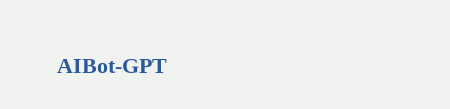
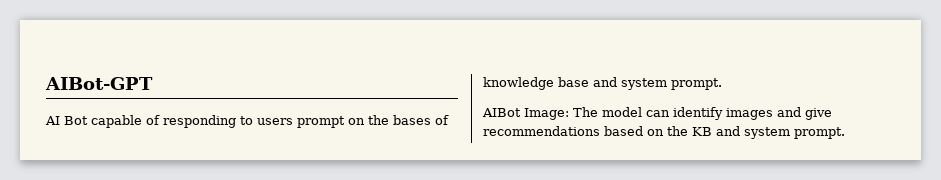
+ AI Bot capable of responding to users prompt on the bases of knowledge base and system prompt.
+ AIBot Image: The model can identify images and give recommendations based on the KB and system prompt.

